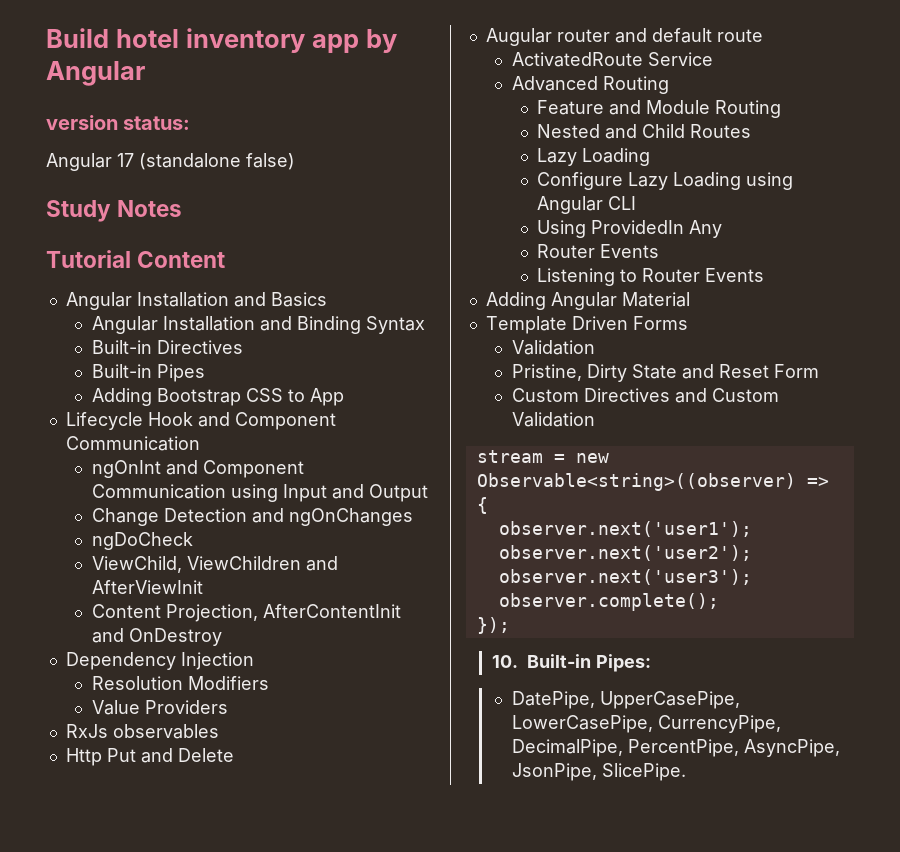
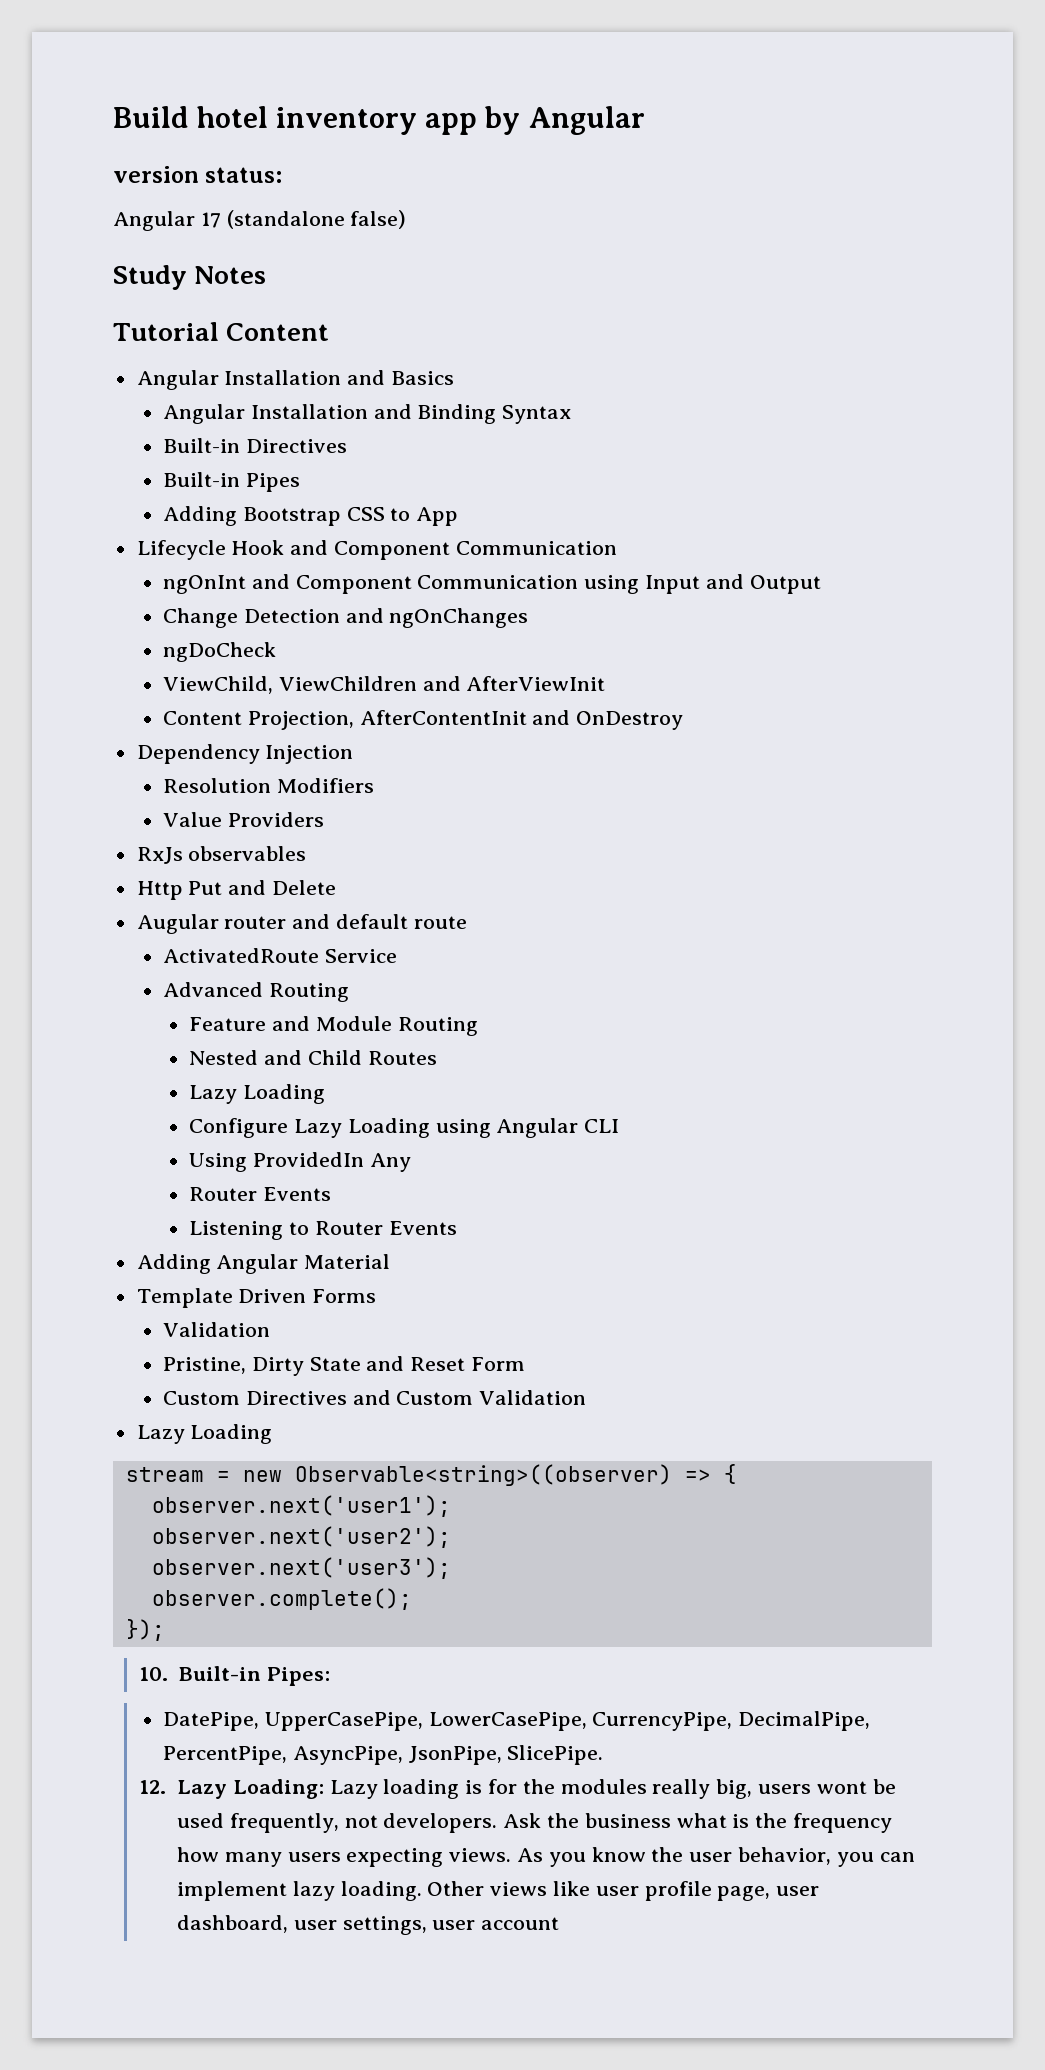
  Custom Directives and Custom Validation
+ Lazy Loading
+ 12. Lazy Loading: Lazy loading is for the modules really big, users wont be used frequently, not developers. Ask the business what is the frequency how many users expecting views. As you know the user behavior, you can implement lazy loading. Other views like user profile page, user dashboard, user settings, user account

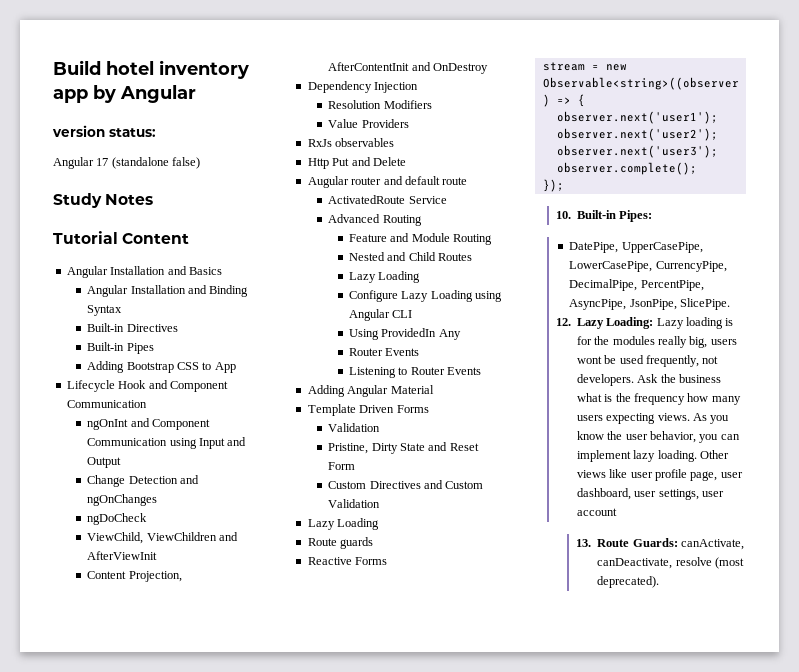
+ Route guards
+ Reactive Forms
+ 13. Route Guards: canActivate, canDeactivate, resolve (most deprecated).

